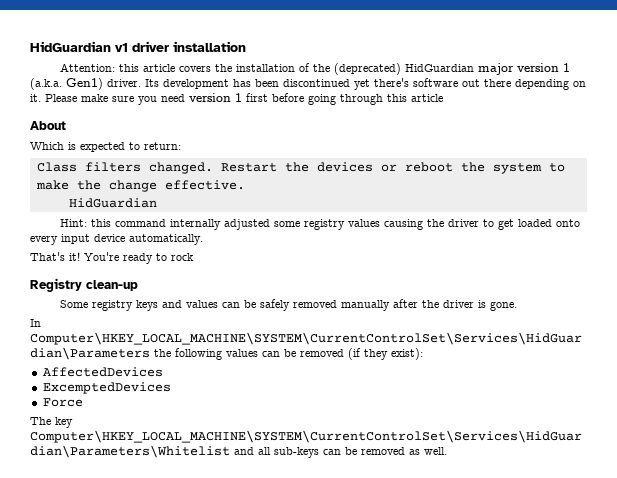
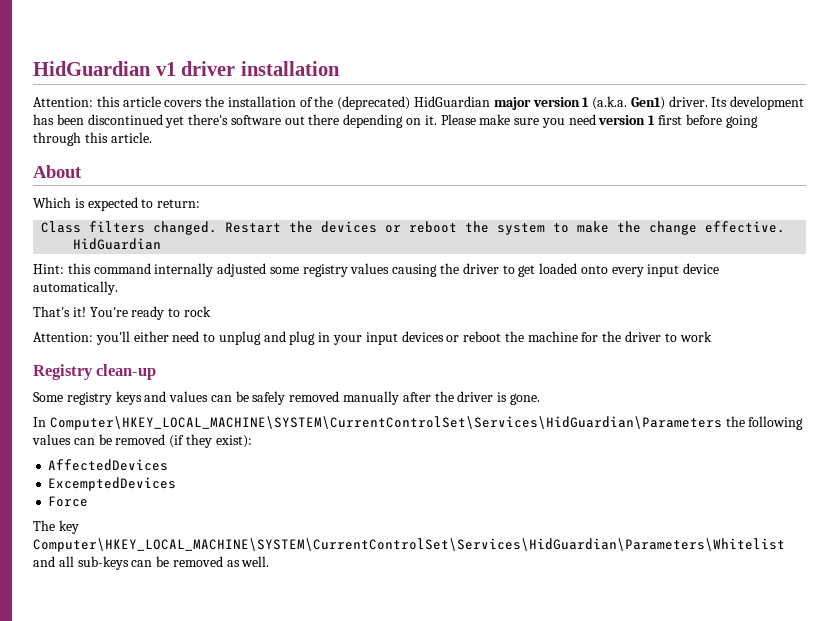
- Please make sure you need version 1 first before going through this article
+ Please make sure you need version 1 first before going through this article.
+ Attention: you'll either need to unplug and plug in your input devices or reboot the machine for the driver to work

